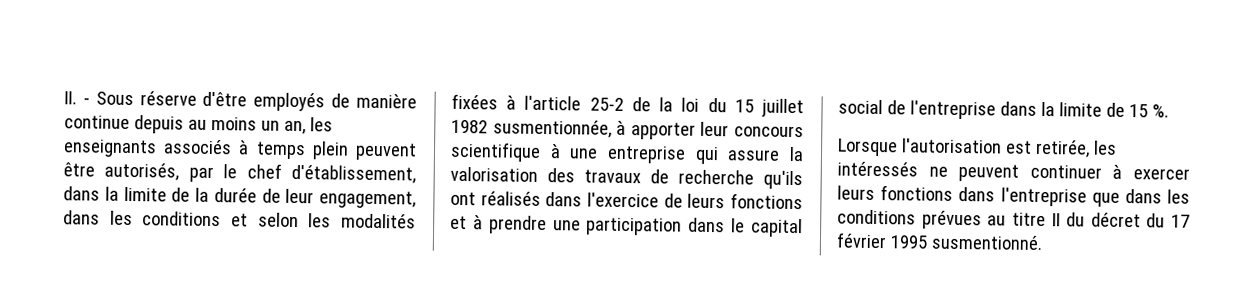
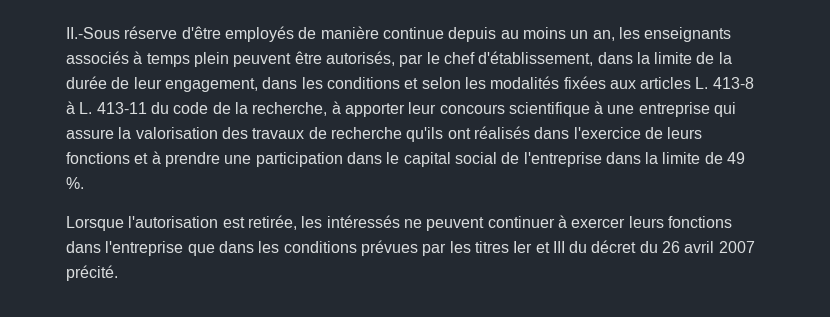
- II. - Sous réserve d'être employés de manière continue depuis au moins un an, les enseignants associés à temps plein peuvent être autorisés, par le chef d'établissement, dans la limite de la durée de leur engagement, dans les conditions et selon les modalités fixées à l'article 25-2 de la loi du 15 juillet 1982 susmentionnée, à apporter leur concours scientifique à une entreprise qui assure la valorisation des travaux de recherche qu'ils ont réalisés dans l'exercice de leurs fonctions et à prendre une participation dans le capital social de l'entreprise dans la limite de 15 %.
+ II.-Sous réserve d'être employés de manière continue depuis au moins un an, les enseignants associés à temps plein peuvent être autorisés, par le chef d'établissement, dans la limite de la durée de leur engagement, dans les conditions et selon les modalités fixées aux articles L. 413-8 à L. 413-11 du code de la recherche, à apporter leur concours scientifique à une entreprise qui assure la valorisation des travaux de recherche qu'ils ont réalisés dans l'exercice de leurs fonctions et à prendre une participation dans le capital social de l'entreprise dans la limite de 49 %.
- Lorsque l'autorisation est retirée, les intéressés ne peuvent continuer à exercer leurs fonctions dans l'entreprise que dans les conditions prévues au titre II du décret du 17 février 1995 susmentionné.
+ Lorsque l'autorisation est retirée, les intéressés ne peuvent continuer à exercer leurs fonctions dans l'entreprise que dans les conditions prévues par les titres Ier et III du décret du 26 avril 2007 précité.

